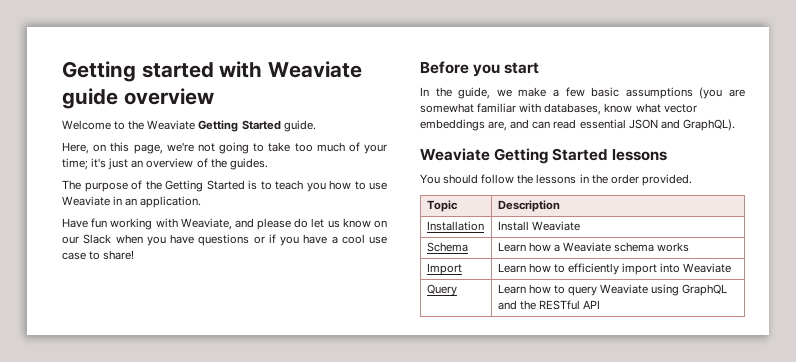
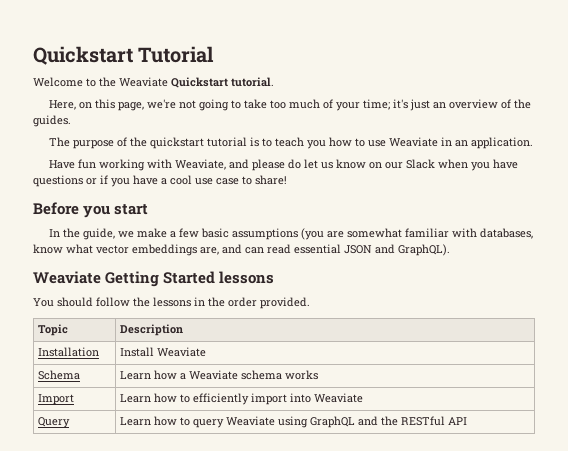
- Getting started with Weaviate guide overview
+ Quickstart Tutorial
- Welcome to the Weaviate Getting Started guide.
+ Welcome to the Weaviate Quickstart tutorial.
- The purpose of the Getting Started is to teach you how to use Weaviate in an application.
+ The purpose of the quickstart tutorial is to teach you how to use Weaviate in an application.

